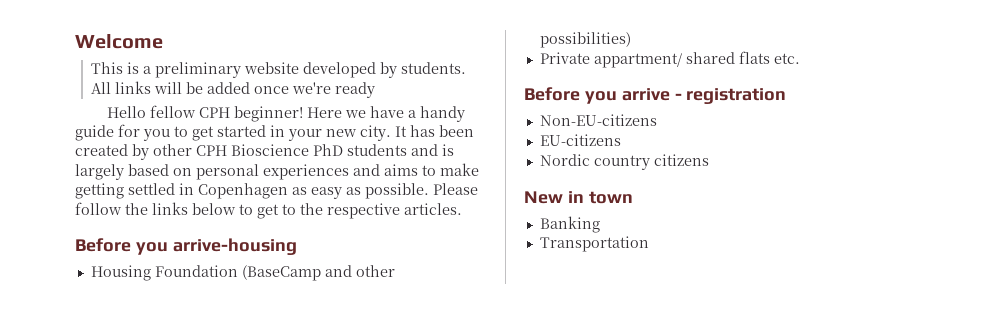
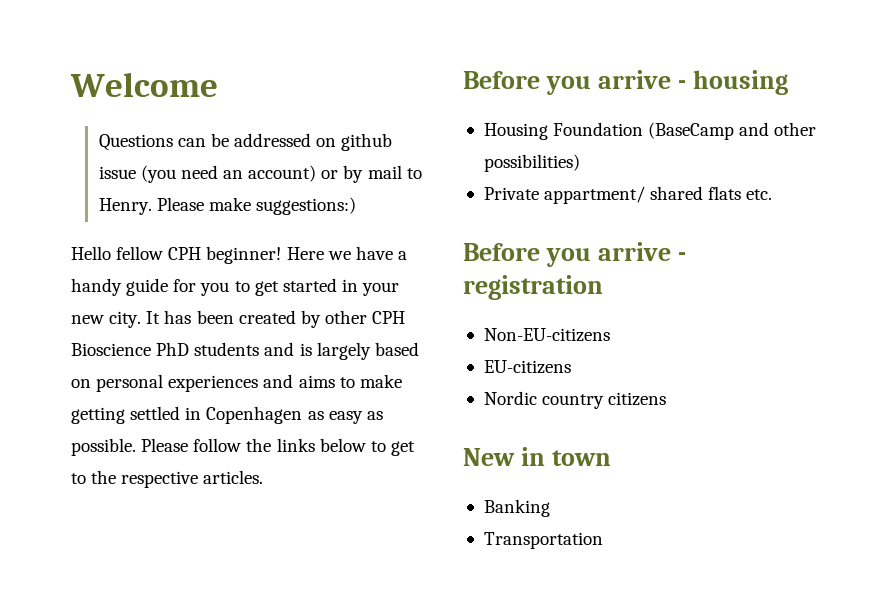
- This is a preliminary website developed by students. All links will be added once we're ready
+ Questions can be addressed on github issue (you need an account) or by mail to Henry. Please make suggestions:)
- Before you arrive-housing
+ Before you arrive - housing

